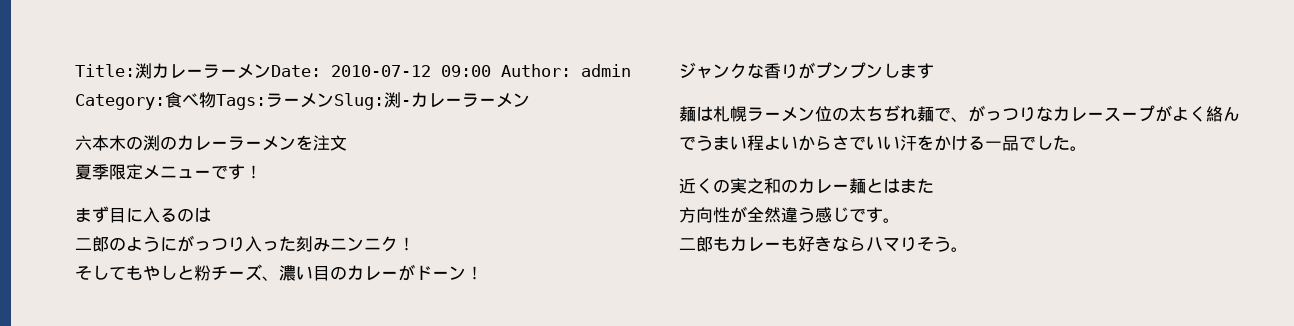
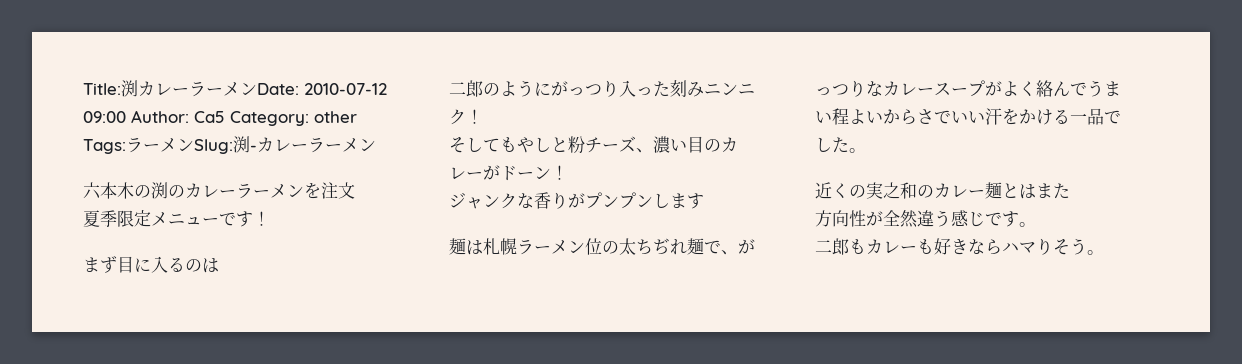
- Title:渕カレーラーメンDate: 2010-07-12 09:00 Author: admin Category:食べ物Tags:ラーメンSlug:渕-カレーラーメン
+ Title:渕カレーラーメンDate: 2010-07-12 09:00 Author: Ca5 Category: other Tags:ラーメンSlug:渕-カレーラーメン

